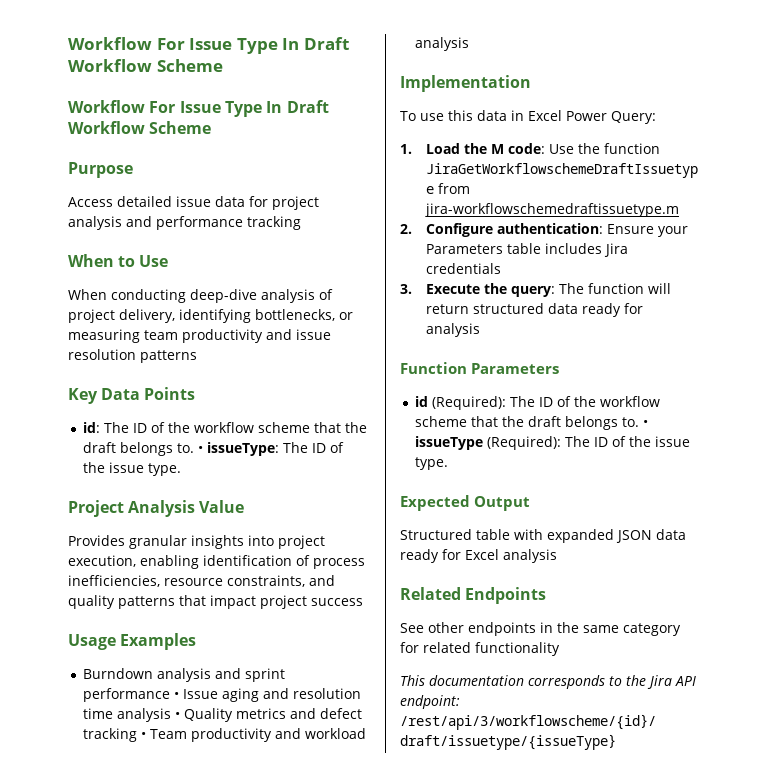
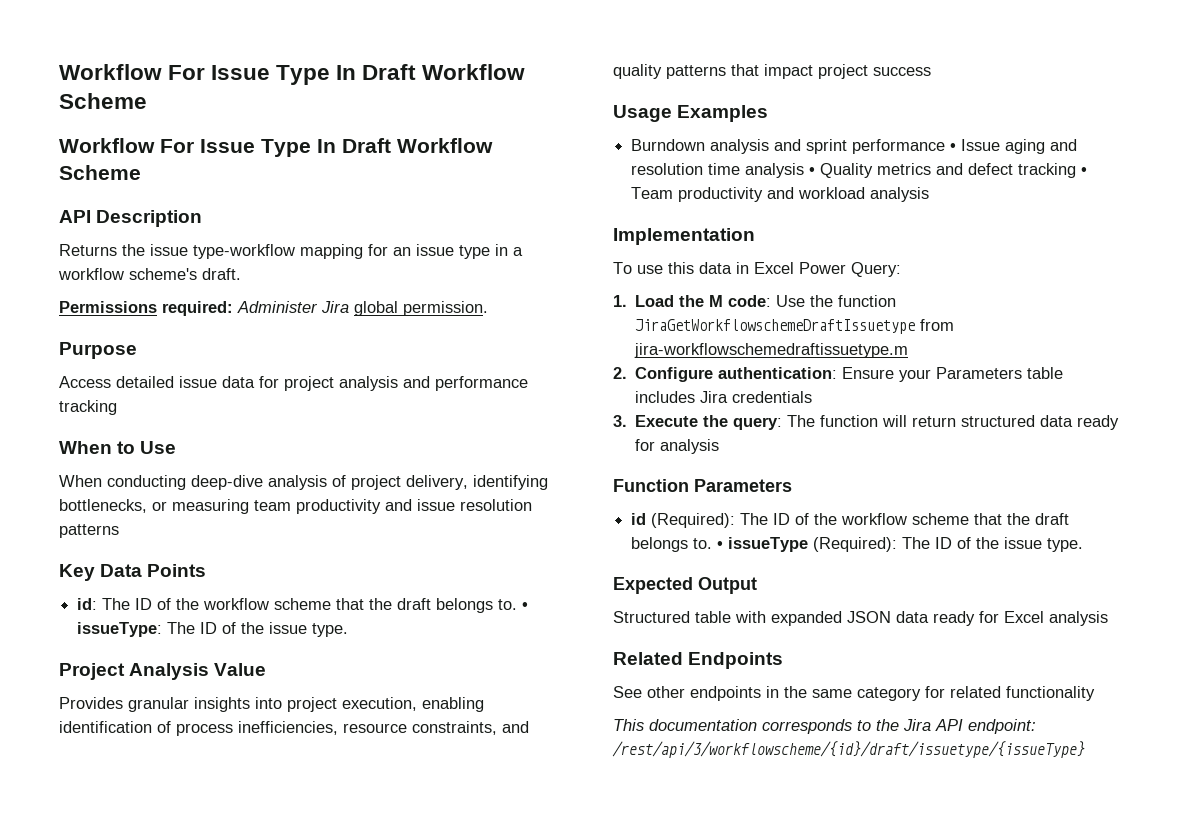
+ API Description
+ Returns the issue type-workflow mapping for an issue type in a workflow scheme's draft.
+ Permissions required: Administer Jira global permission.

